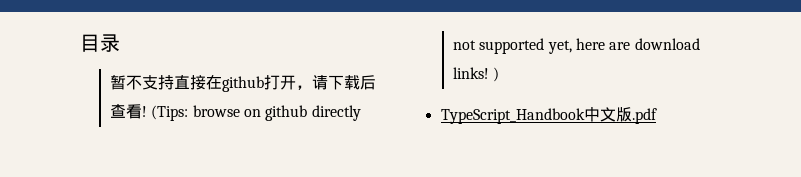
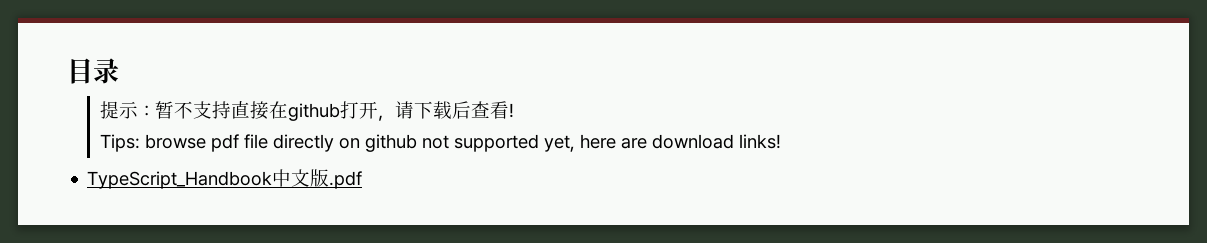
- 暂不支持直接在github打开，请下载后查看! (Tips: browse on github directly not supported yet, here are download links! )
+ 提示：暂不支持直接在github打开，请下载后查看!
+ Tips: browse pdf file directly on github not supported yet, here are download links!

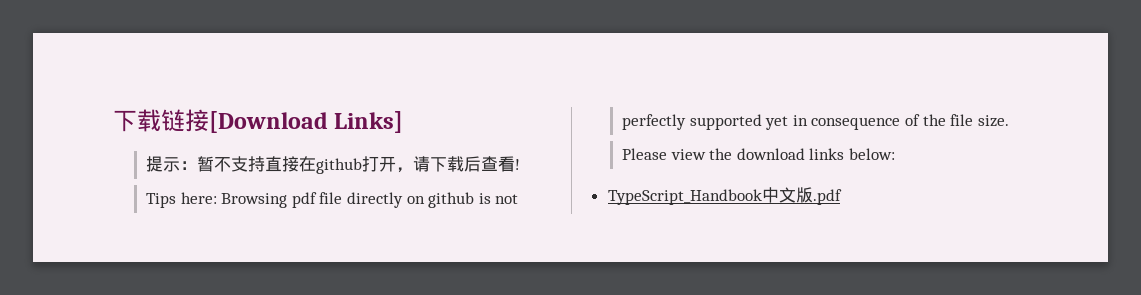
- 目录
+ 下载链接[Download Links]
- Tips: browse pdf file directly on github not supported yet, here are download links!
+ Tips here: Browsing pdf file directly on github is not perfectly supported yet in consequence of the file size.
+ Please view the download links below:

